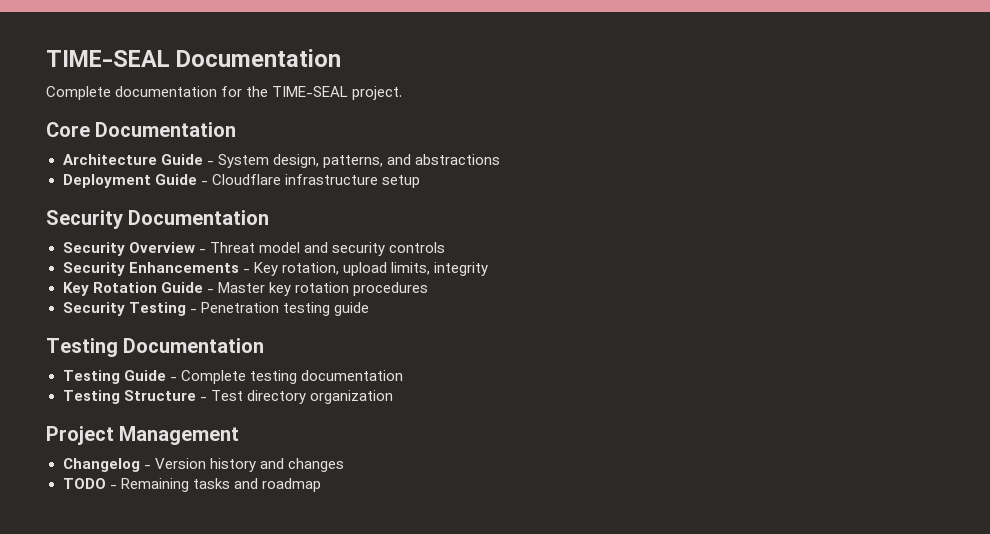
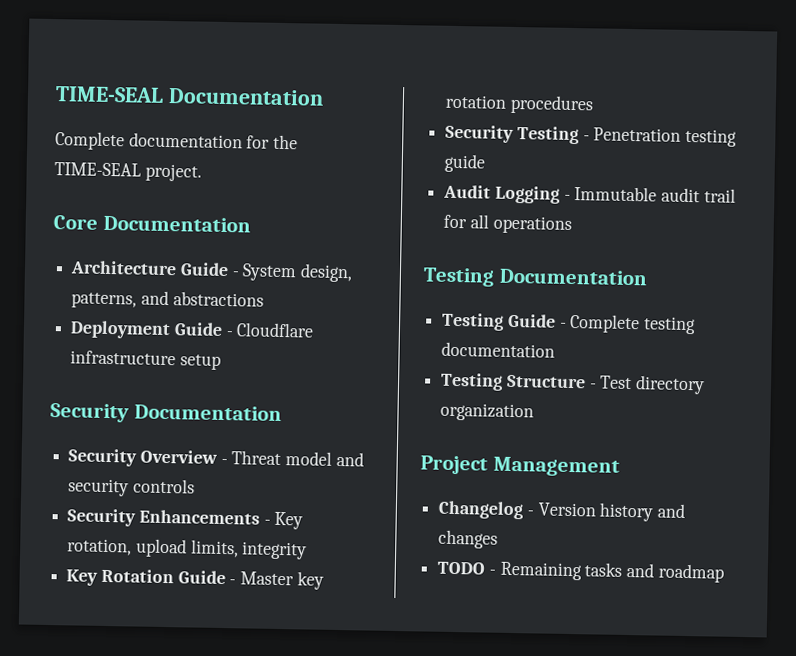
+ Audit Logging - Immutable audit trail for all operations

